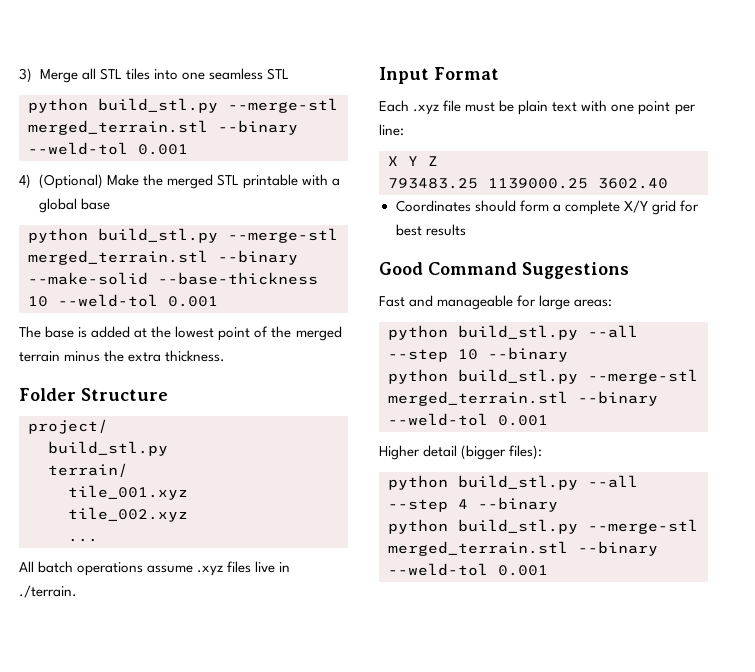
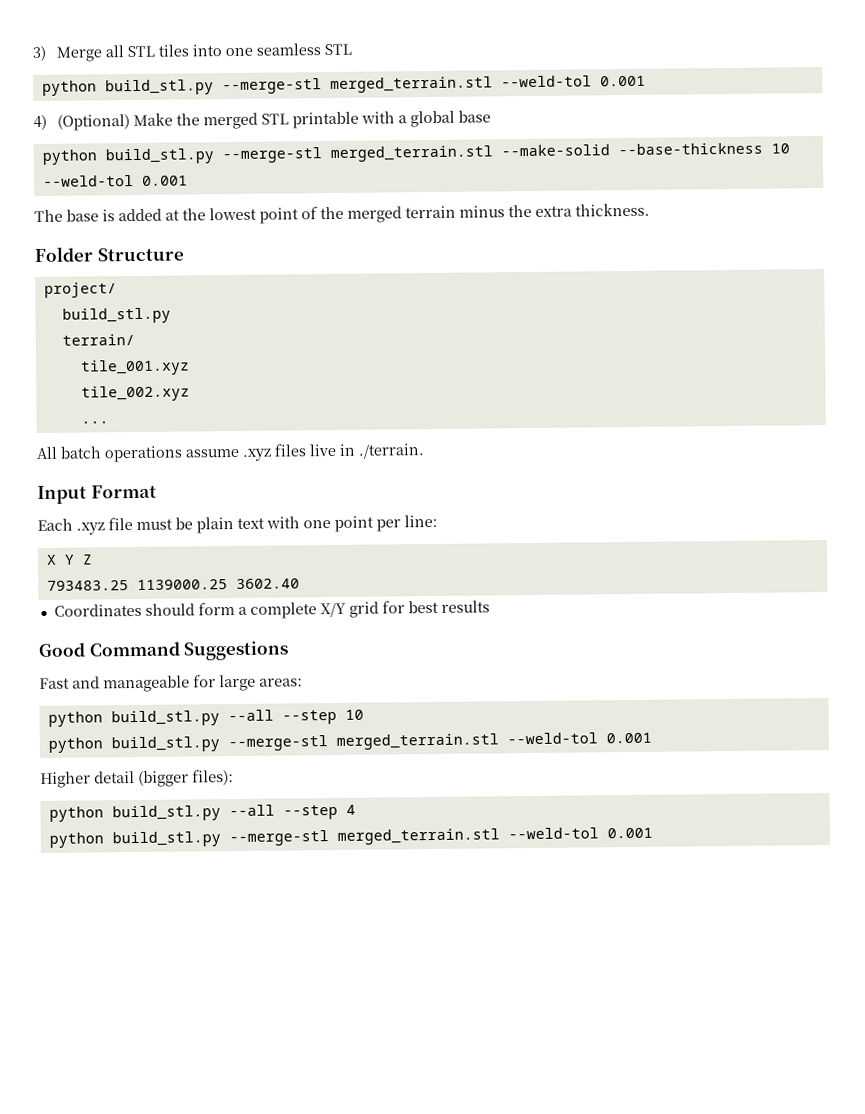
  3) Merge all STL tiles into one seamless STL
- python build_stl.py --merge-stl merged_terrain.stl --binary --weld-tol 0.001
+ python build_stl.py --merge-stl merged_terrain.stl --weld-tol 0.001
- python build_stl.py --merge-stl merged_terrain.stl --binary --make-solid --base-thickness 10 --weld-tol 0.001
+ python build_stl.py --merge-stl merged_terrain.stl --make-solid --base-thickness 10 --weld-tol 0.001
- python build_stl.py --all --step 10 --binary
- python build_stl.py --merge-stl merged_terrain.stl --binary --weld-tol 0.001
+ python build_stl.py --all --step 10
+ python build_stl.py --merge-stl merged_terrain.stl --weld-tol 0.001
- python build_stl.py --all --step 4 --binary
- python build_stl.py --merge-stl merged_terrain.stl --binary --weld-tol 0.001
+ python build_stl.py --all --step 4
+ python build_stl.py --merge-stl merged_terrain.stl --weld-tol 0.001

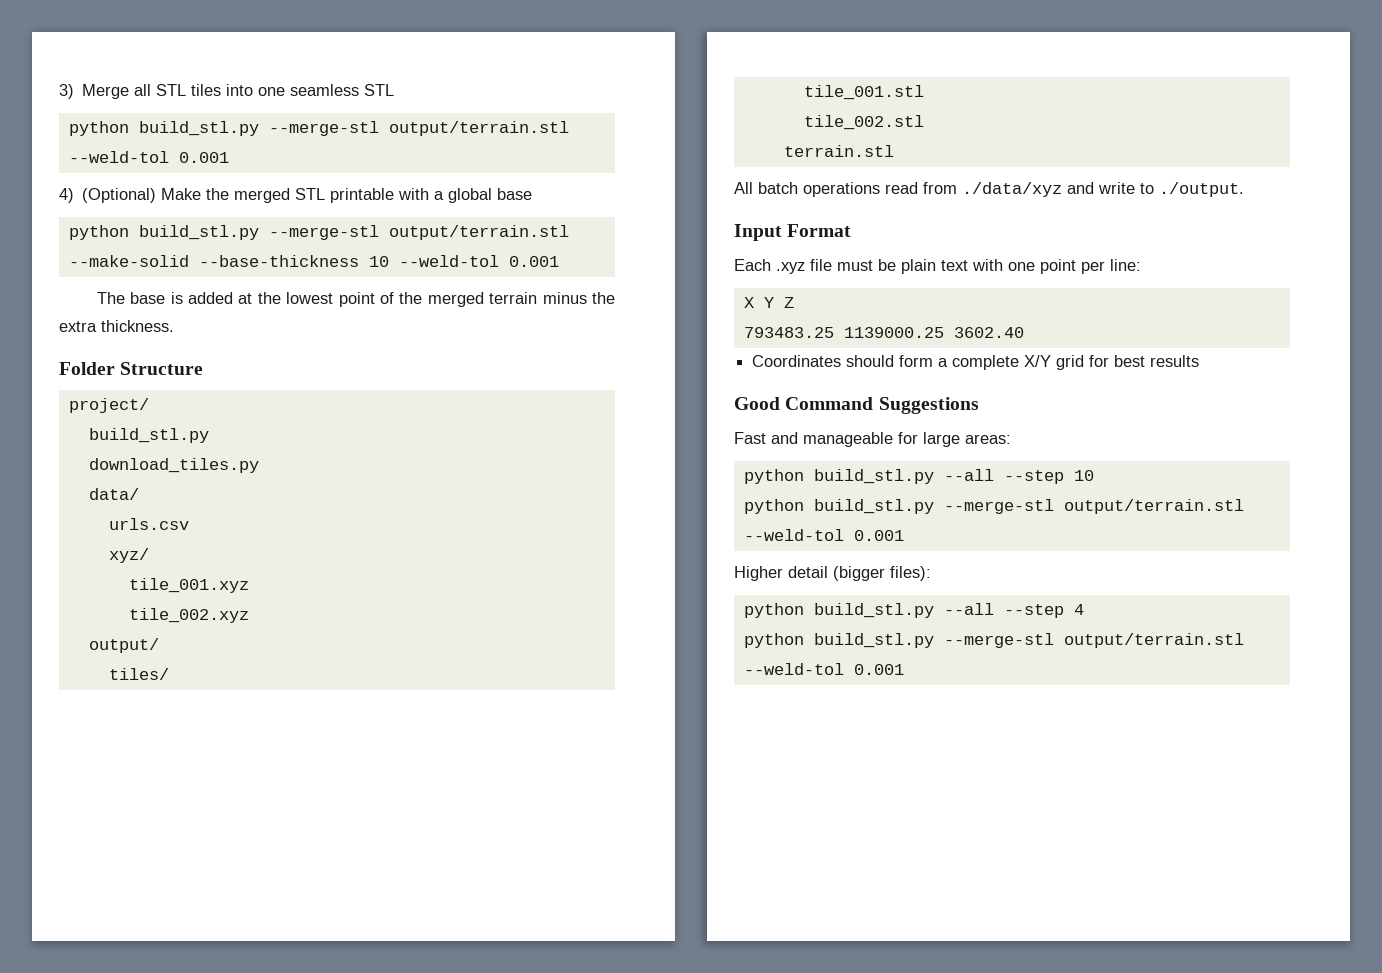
  3) Merge all STL tiles into one seamless STL
- python build_stl.py --merge-stl merged_terrain.stl --weld-tol 0.001
+ python build_stl.py --merge-stl output/terrain.stl --weld-tol 0.001
- python build_stl.py --merge-stl merged_terrain.stl --make-solid --base-thickness 10 --weld-tol 0.001
+ python build_stl.py --merge-stl output/terrain.stl --make-solid --base-thickness 10 --weld-tol 0.001
- terrain/
+ download_tiles.py
+ data/
+ urls.csv
+ xyz/
  tile_001.xyz
  tile_002.xyz
- ...
- All batch operations assume .xyz files live in ./terrain.
+ output/
+ tiles/
+ tile_001.stl
+ tile_002.stl
+ terrain.stl
+ All batch operations read from ./data/xyz and write to ./output.
  python build_stl.py --all --step 10
- python build_stl.py --merge-stl merged_terrain.stl --weld-tol 0.001
+ python build_stl.py --merge-stl output/terrain.stl --weld-tol 0.001
  python build_stl.py --all --step 4
- python build_stl.py --merge-stl merged_terrain.stl --weld-tol 0.001
+ python build_stl.py --merge-stl output/terrain.stl --weld-tol 0.001

